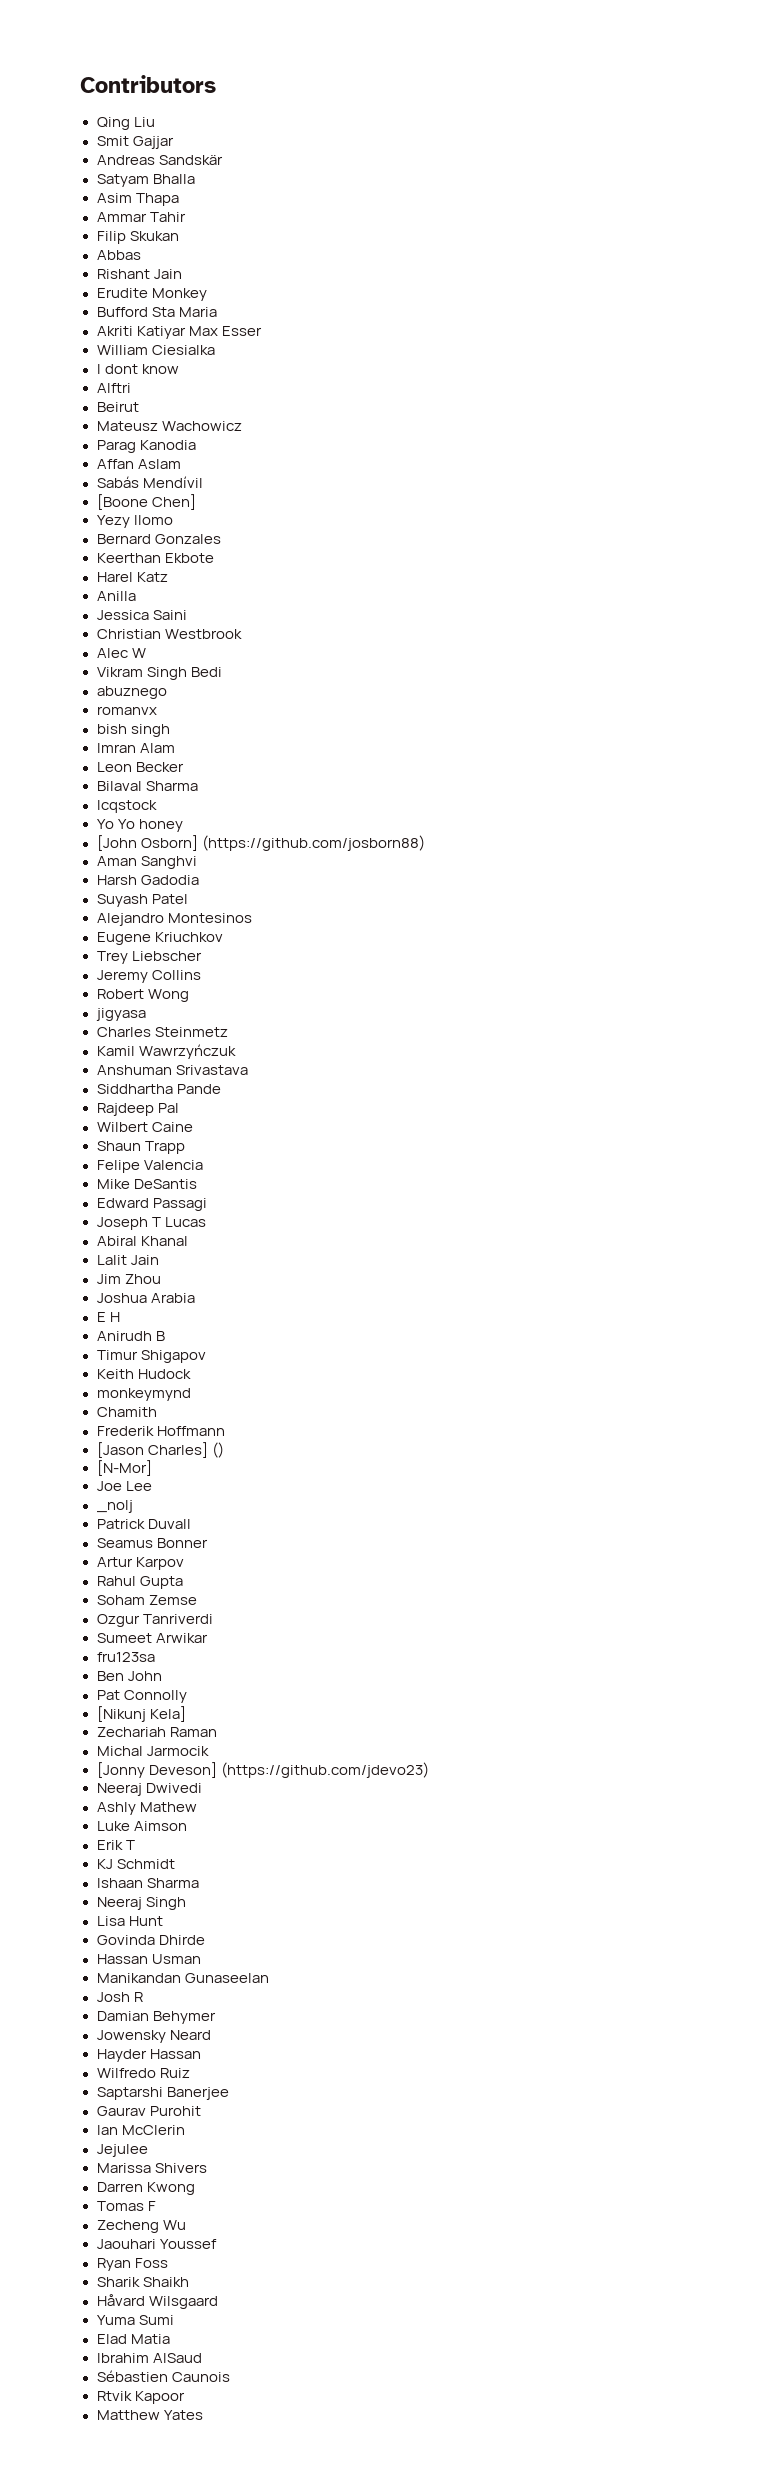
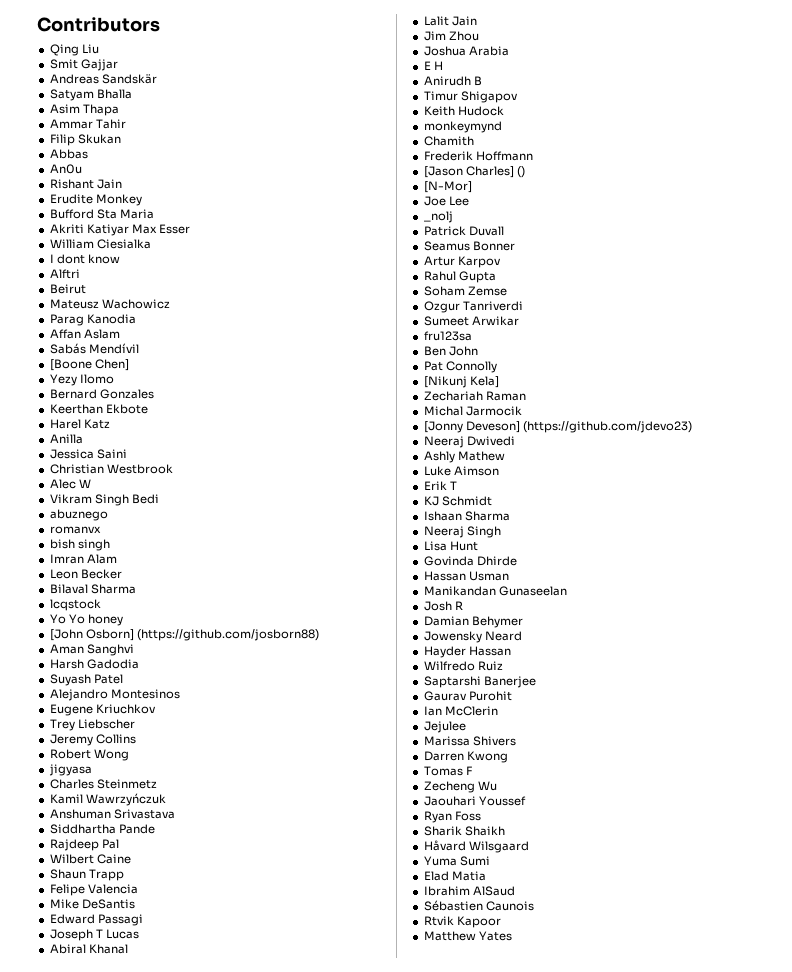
+ An0u

